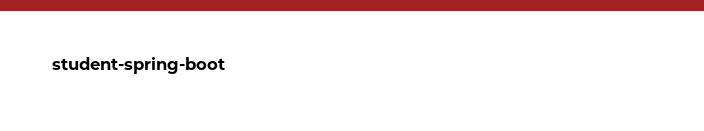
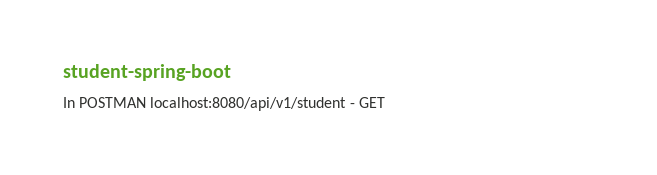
+ In POSTMAN localhost:8080/api/v1/student - GET

